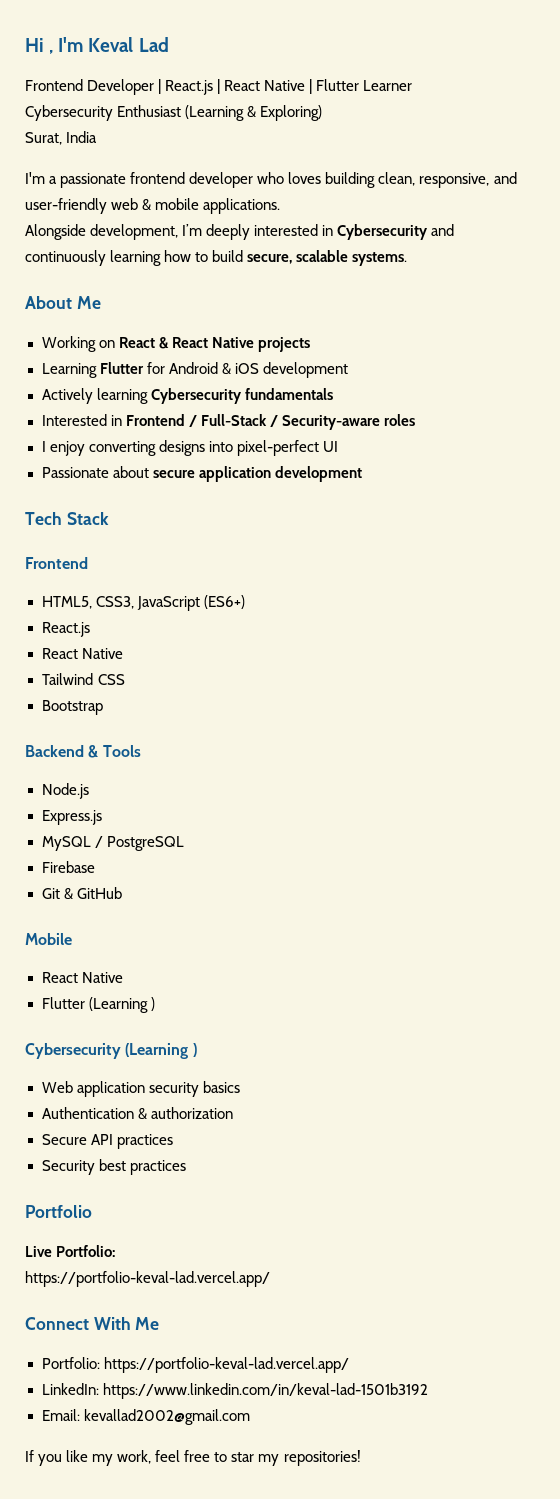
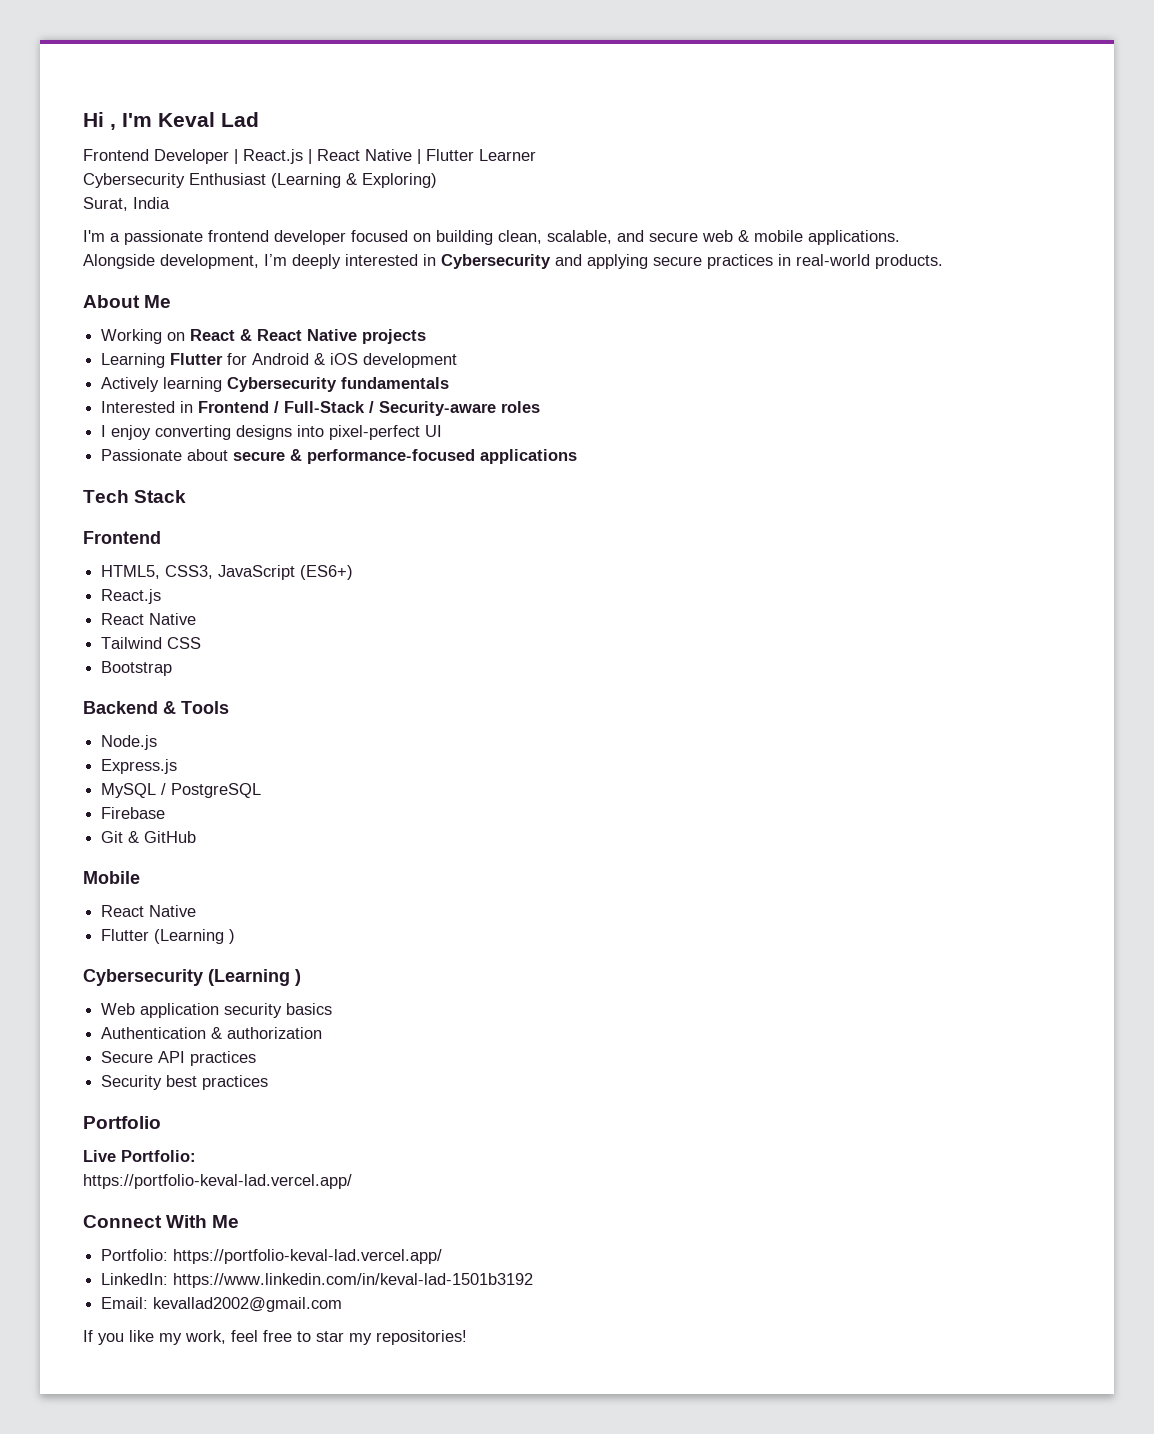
- I'm a passionate frontend developer who loves building clean, responsive, and user-friendly web & mobile applications.
+ I'm a passionate frontend developer focused on building clean, scalable, and secure web & mobile applications.
- Alongside development, I’m deeply interested in Cybersecurity and continuously learning how to build secure, scalable systems.
+ Alongside development, I’m deeply interested in Cybersecurity and applying secure practices in real-world products.
- Passionate about secure application development
+ Passionate about secure & performance-focused applications

